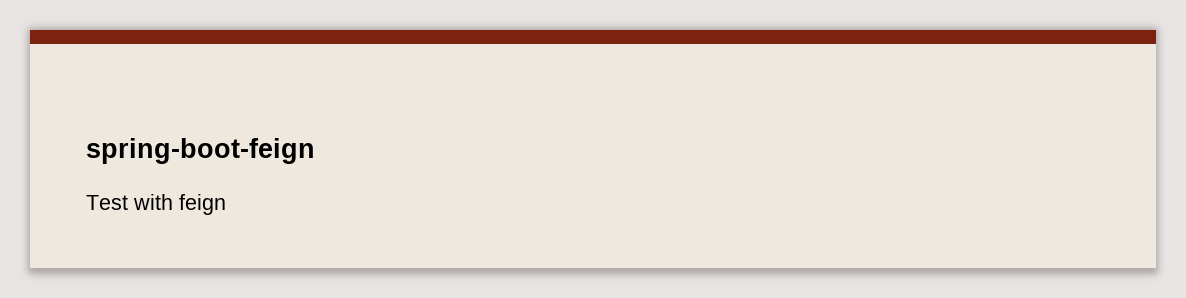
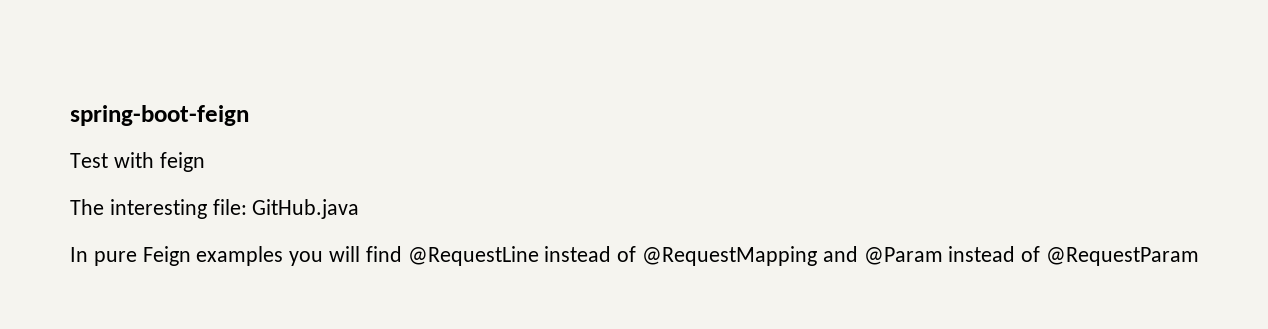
+ The interesting file: GitHub.java
+ In pure Feign examples you will find @RequestLine instead of @RequestMapping and @Param instead of @RequestParam

